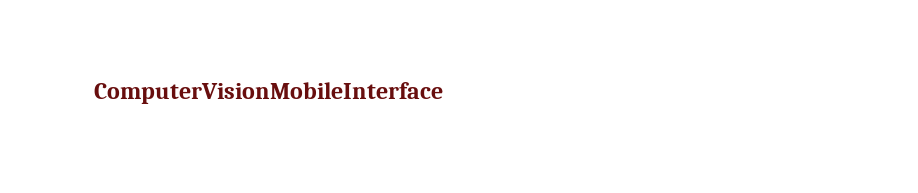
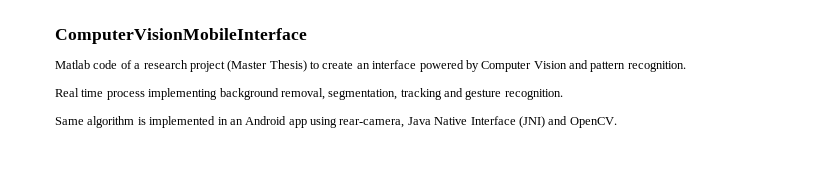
+ Matlab code of a research project (Master Thesis) to create an interface powered by Computer Vision and pattern recognition.
+ Real time process implementing background removal, segmentation, tracking and gesture recognition.
+ Same algorithm is implemented in an Android app using rear-camera, Java Native Interface (JNI) and OpenCV.

